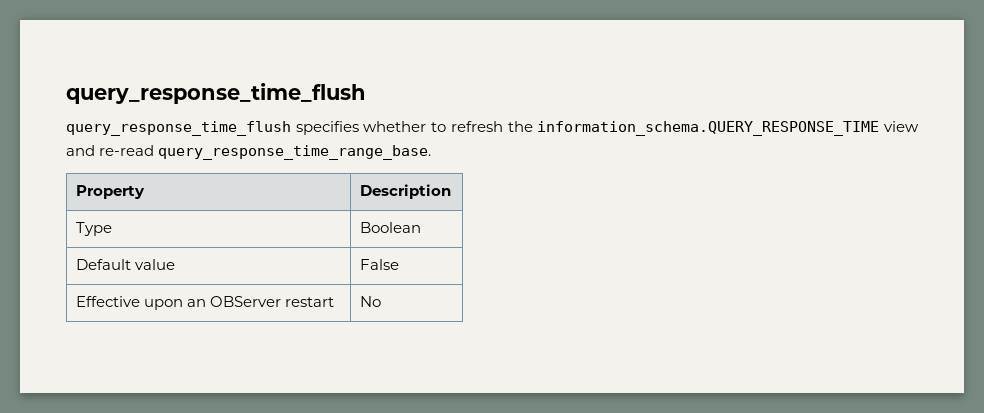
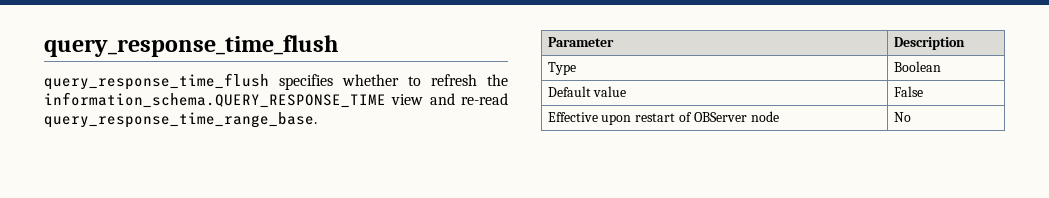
- Property | Description
+ Parameter | Description
- Effective upon an OBServer restart | No
+ Effective upon restart of OBServer node | No

